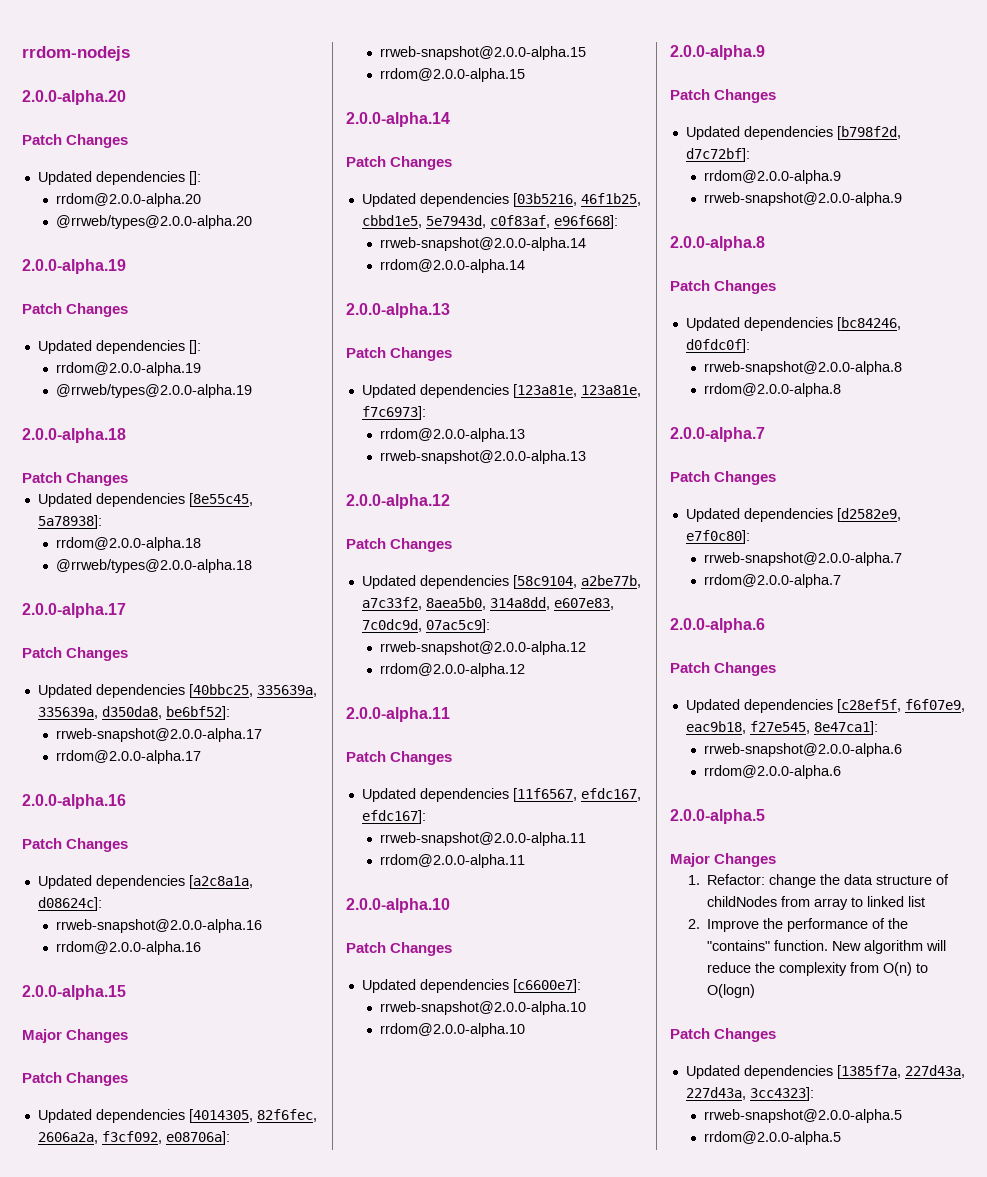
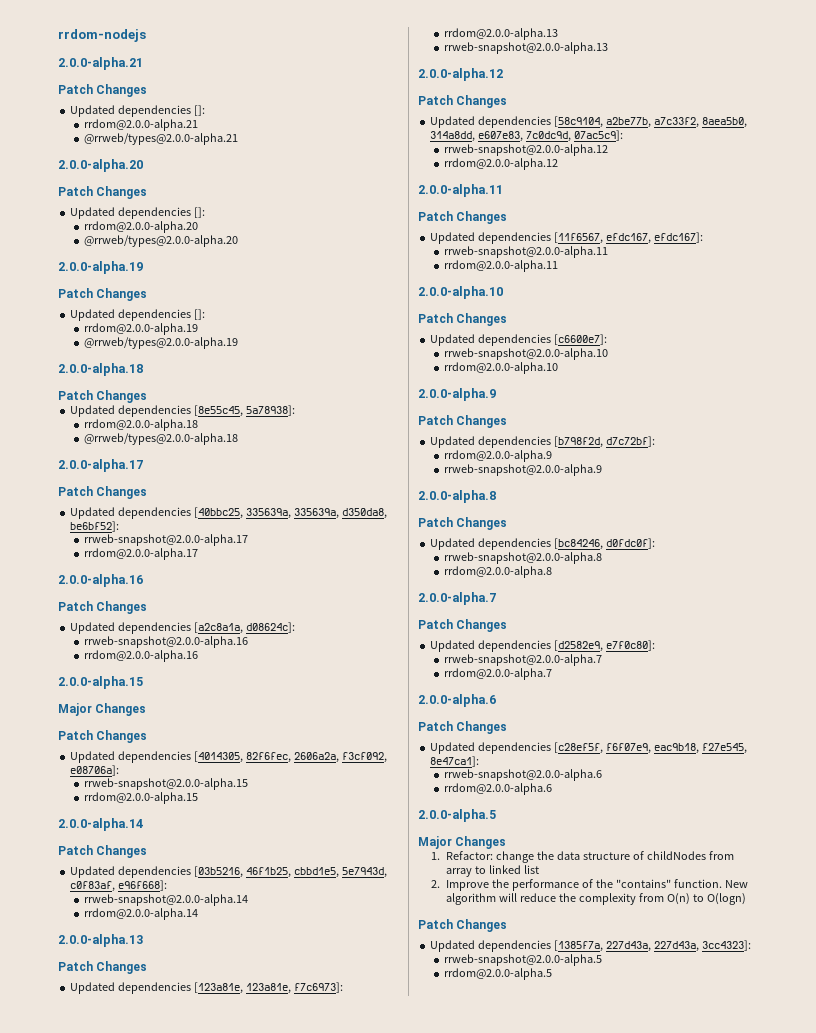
+ 2.0.0-alpha.21
+ Patch Changes
+ Updated dependencies []:
+ rrdom@2.0.0-alpha.21
+ @rrweb/types@2.0.0-alpha.21

